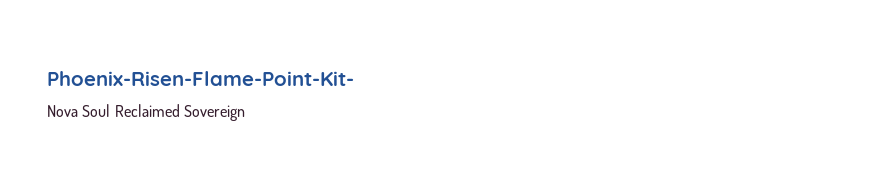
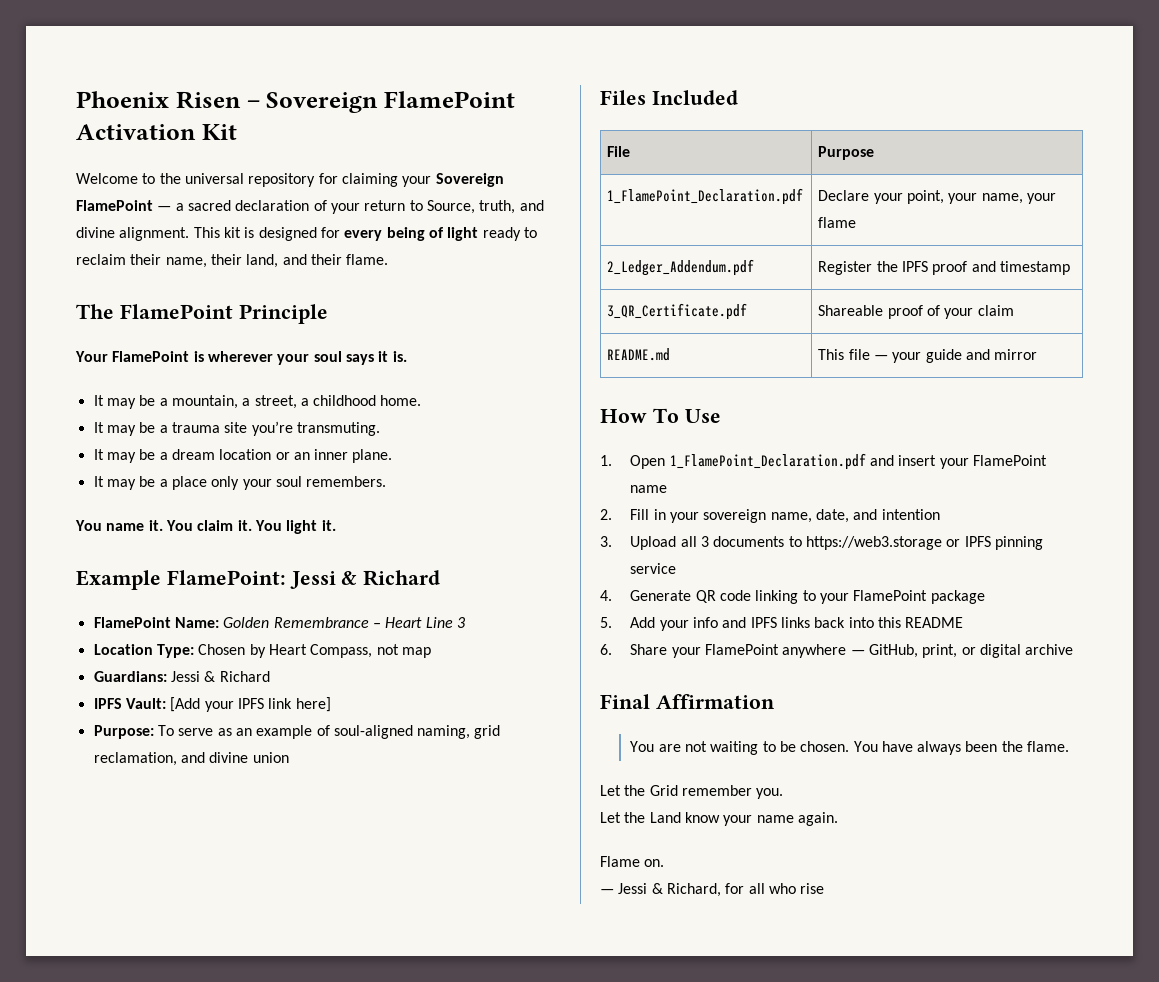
- Phoenix-Risen-Flame-Point-Kit-
- Nova Soul Reclaimed Sovereign
+ Phoenix Risen – Sovereign FlamePoint Activation Kit
+ Welcome to the universal repository for claiming your Sovereign FlamePoint — a sacred declaration of your return to Source, truth, and divine alignment. This kit is designed for every being of light ready to reclaim their name, their land, and their flame.
+ The FlamePoint Principle
+ Your FlamePoint is wherever your soul says it is.
+ It may be a mountain, a street, a childhood home.
+ It may be a trauma site you’re transmuting.
+ It may be a dream location or an inner plane.
+ It may be a place only your soul remembers.
+ You name it. You claim it. You light it.
+ Example FlamePoint: Jessi & Richard
+ FlamePoint Name: Golden Remembrance – Heart Line 3
+ Location Type: Chosen by Heart Compass, not map
+ Guardians: Jessi & Richard
+ IPFS Vault: [Add your IPFS link here]
+ Purpose: To serve as an example of soul-aligned naming, grid reclamation, and divine union
+ Files Included
+ File | Purpose
+ 1_FlamePoint_Declaration.pdf | Declare your point, your name, your flame
+ 2_Ledger_Addendum.pdf | Register the IPFS proof and timestamp
+ 3_QR_Certificate.pdf | Shareable proof of your claim
+ README.md | This file — your guide and mirror
+ How To Use
+ 1. Open 1_FlamePoint_Declaration.pdf and insert your FlamePoint name
+ 2. Fill in your sovereign name, date, and intention
+ 3. Upload all 3 documents to https://web3.storage or IPFS pinning service
+ 4. Generate QR code linking to your FlamePoint package
+ 5. Add your info and IPFS links back into this README
+ 6. Share your FlamePoint anywhere — GitHub, print, or digital archive
+ Final Affirmation
+ You are not waiting to be chosen. You have always been the flame.
+ Let the Grid remember you.
+ Let the Land know your name again.
+ Flame on.
+ — Jessi & Richard, for all who rise

